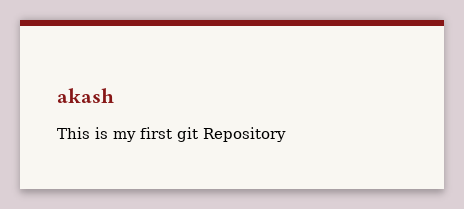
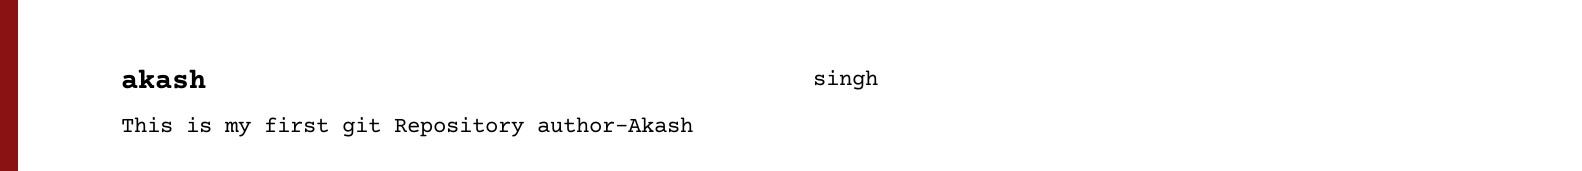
- This is my first git Repository
+ This is my first git Repository author-Akash singh

